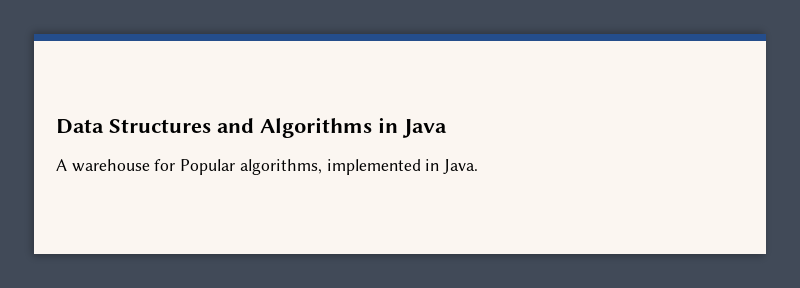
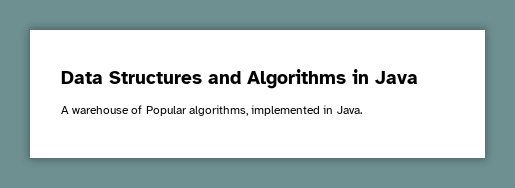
- A warehouse for Popular algorithms, implemented in Java.
+ A warehouse of Popular algorithms, implemented in Java.

